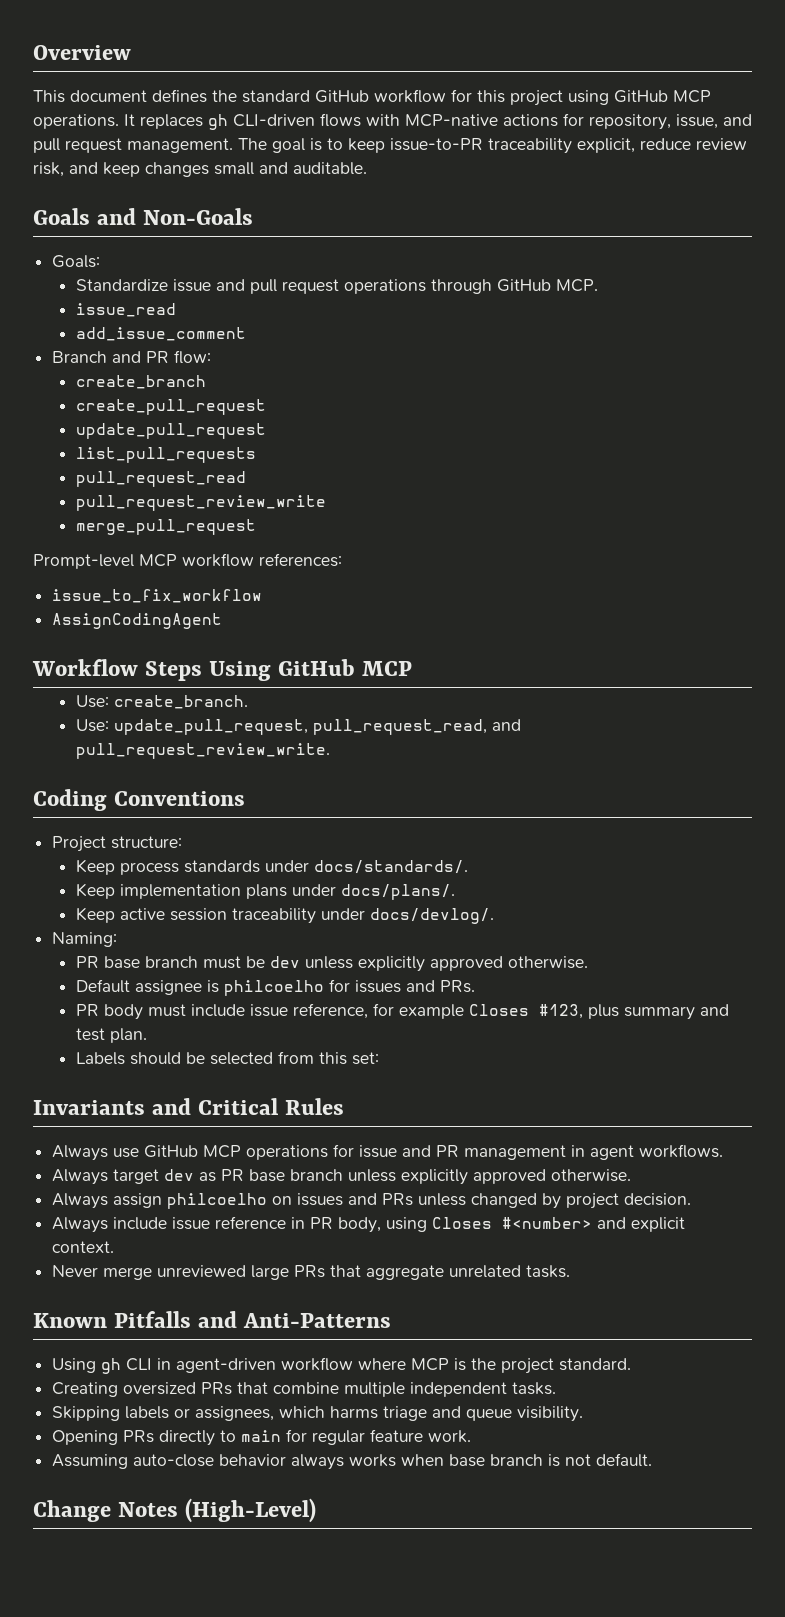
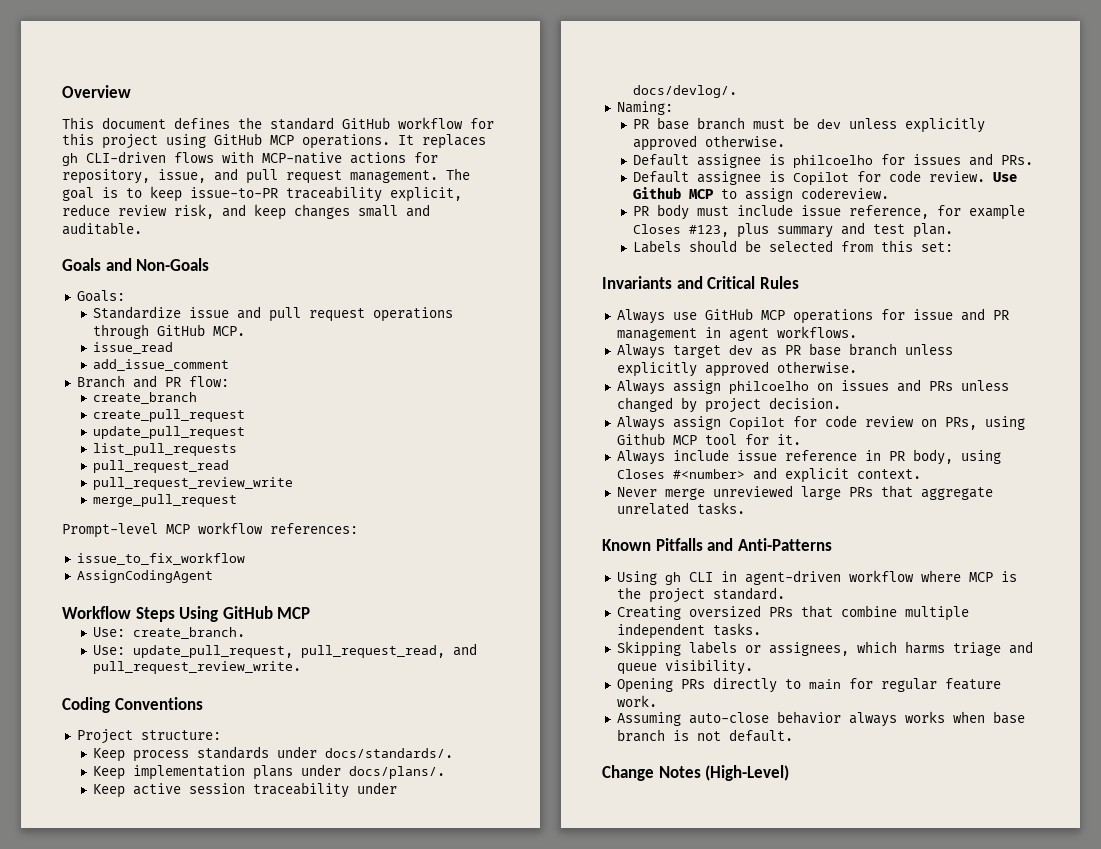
+ Default assignee is Copilot for code review. Use Github MCP to assign codereview.
+ Always assign Copilot for code review on PRs, using Github MCP tool for it.

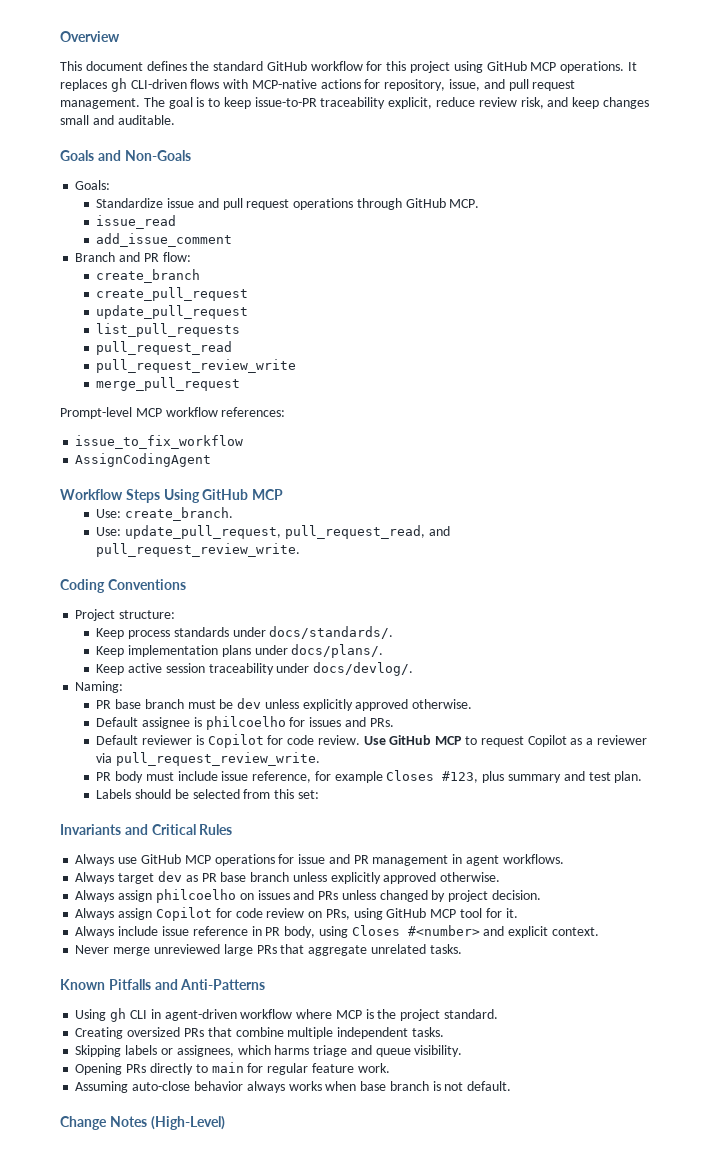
- Default assignee is Copilot for code review.
+ Default reviewer is Copilot for code review.
- Use Github MCP to assign codereview.
+ Use GitHub MCP to request Copilot as a reviewer via pull_request_review_write.
- Always assign Copilot for code review on PRs, using Github MCP tool for it.
+ Always assign Copilot for code review on PRs, using GitHub MCP tool for it.

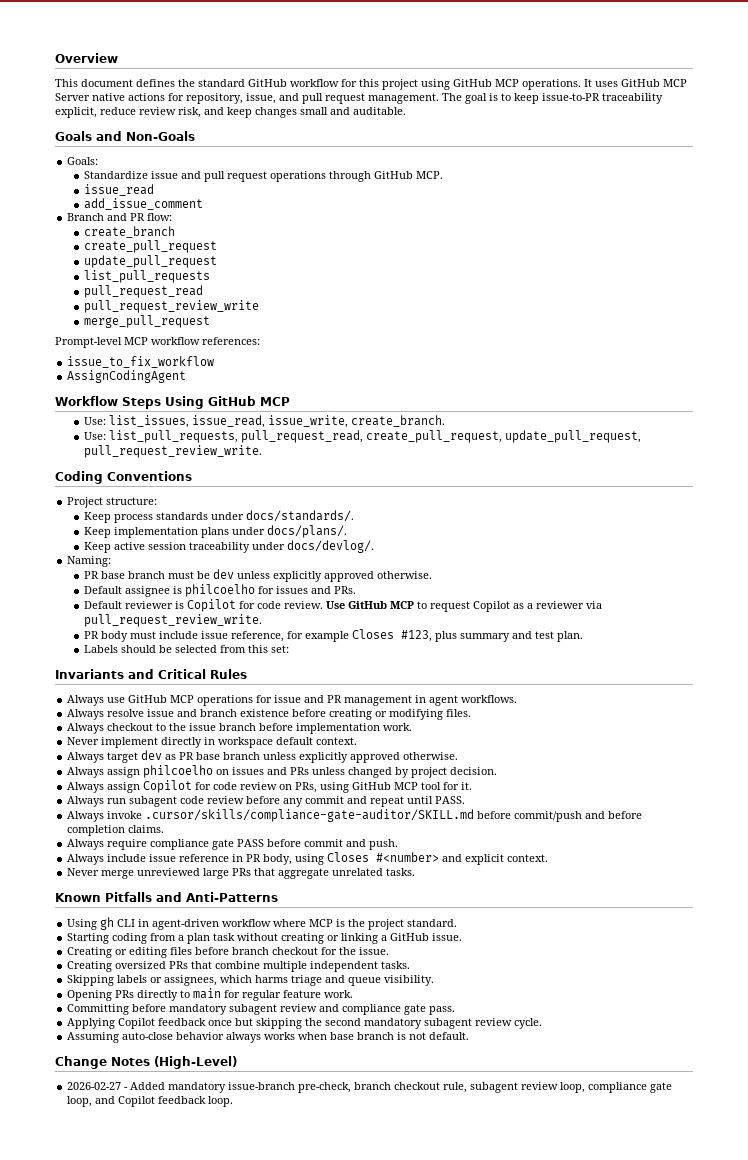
- It replaces gh CLI-driven flows with MCP-native actions for repository, issue, and pull request management.
+ It uses GitHub MCP Server native actions for repository, issue, and pull request management.
- Use: create_branch.
+ Use: list_issues, issue_read, issue_write, create_branch.
- Use: update_pull_request, pull_request_read, and pull_request_review_write.
+ Use: list_pull_requests, pull_request_read, create_pull_request, update_pull_request, pull_request_review_write.
+ Always resolve issue and branch existence before creating or modifying files.
+ Always checkout to the issue branch before implementation work.
+ Never implement directly in workspace default context.
+ Always run subagent code review before any commit and repeat until PASS.
+ Always invoke .cursor/skills/compliance-gate-auditor/SKILL.md before commit/push and before completion claims.
+ Always require compliance gate PASS before commit and push.
+ Starting coding from a plan task without creating or linking a GitHub issue.
+ Creating or editing files before branch checkout for the issue.
+ Committing before mandatory subagent review and compliance gate pass.
+ Applying Copilot feedback once but skipping the second mandatory subagent review cycle.
+ 2026-02-27 - Added mandatory issue-branch pre-check, branch checkout rule, subagent review loop, compliance gate loop, and Copilot feedback loop.

